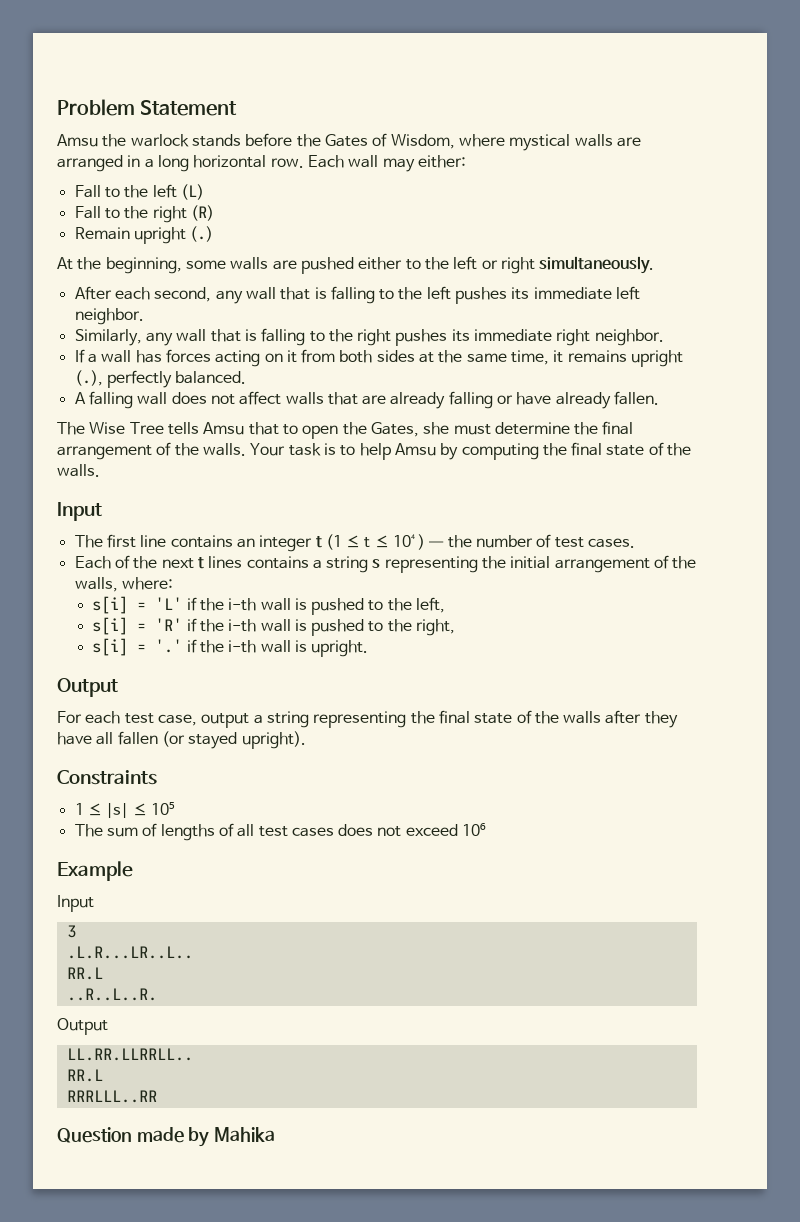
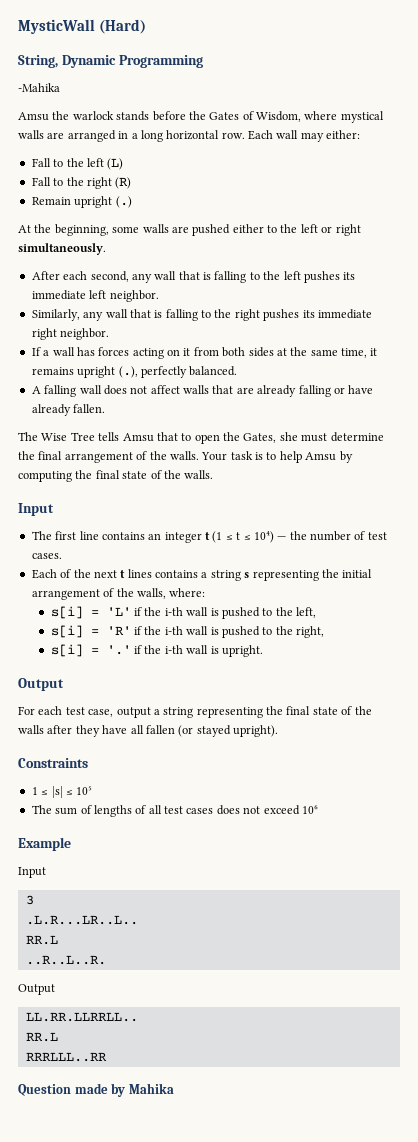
- Problem Statement
+ MysticWall (Hard)
+ String, Dynamic Programming
+ -Mahika

